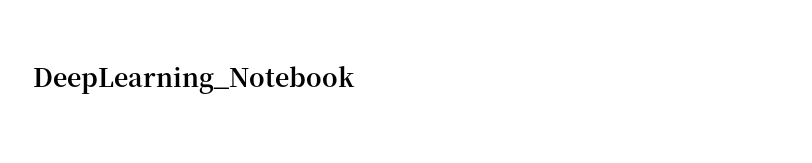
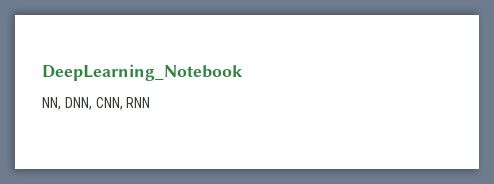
+ NN, DNN, CNN, RNN

